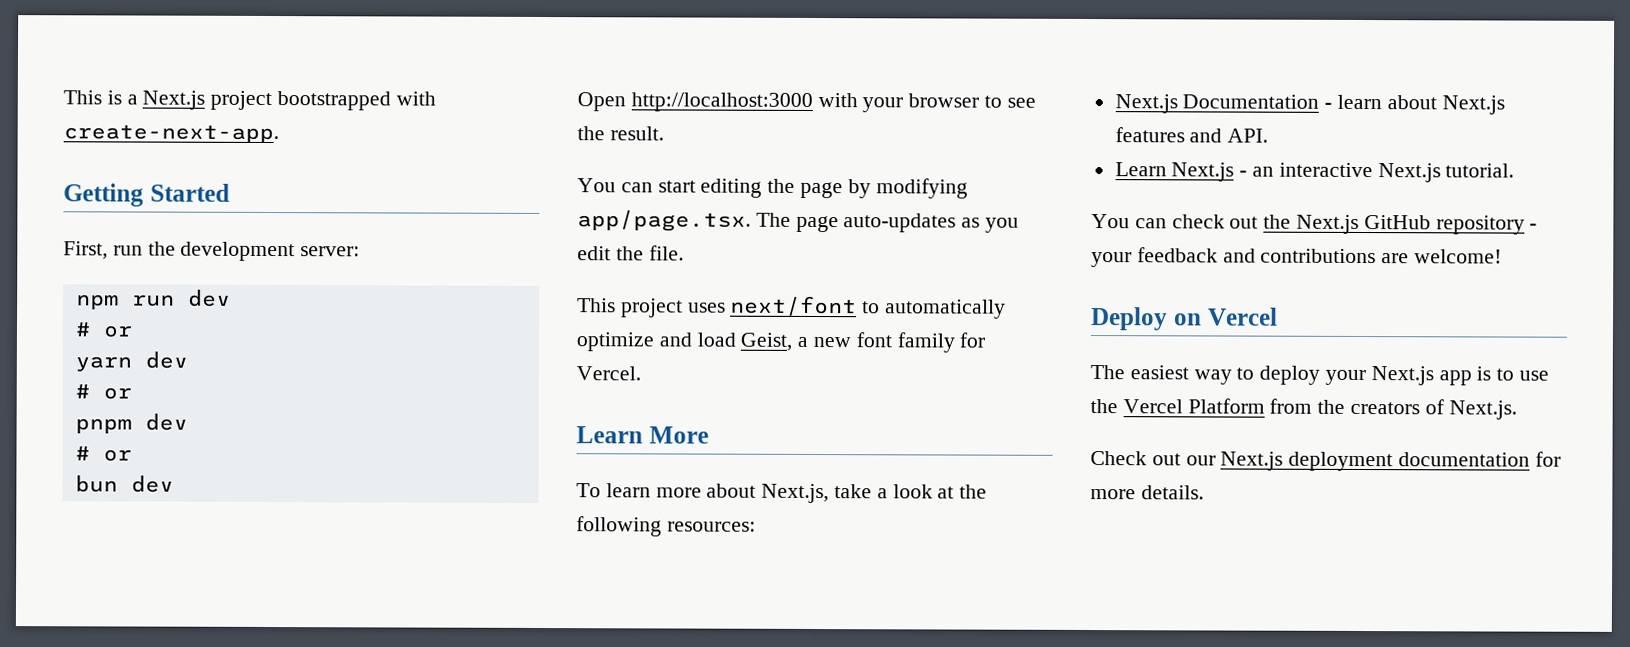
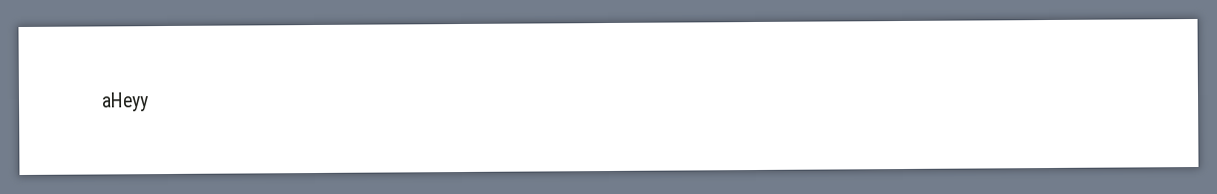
- This is a Next.js project bootstrapped with create-next-app.
- Getting Started
- First, run the development server:
- npm run dev
- # or
- yarn dev
- # or
- pnpm dev
- # or
- bun dev
- Open http://localhost:3000 with your browser to see the result.
- You can start editing the page by modifying app/page.tsx. The page auto-updates as you edit the file.
- This project uses next/font to automatically optimize and load Geist, a new font family for Vercel.
- Learn More
- To learn more about Next.js, take a look at the following resources:
- Next.js Documentation - learn about Next.js features and API.
- Learn Next.js - an interactive Next.js tutorial.
- You can check out the Next.js GitHub repository - your feedback and contributions are welcome!
- Deploy on Vercel
- The easiest way to deploy your Next.js app is to use the Vercel Platform from the creators of Next.js.
- Check out our Next.js deployment documentation for more details.
+ aHeyy

